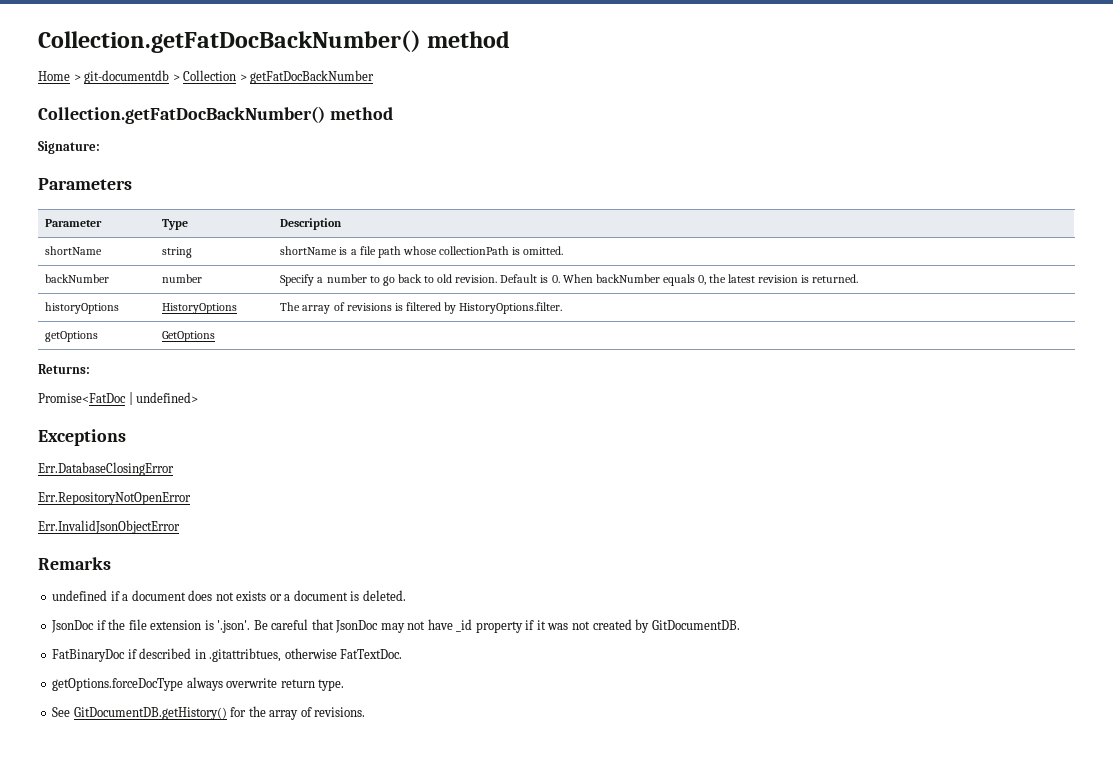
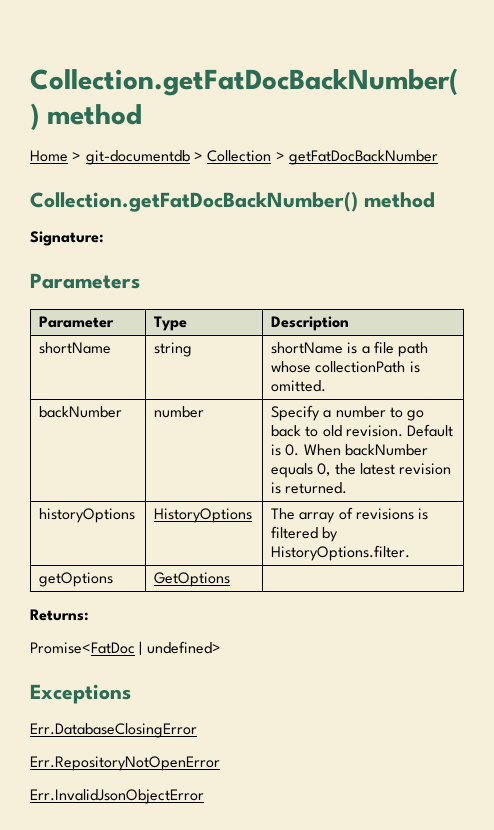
- Remarks
- undefined if a document does not exists or a document is deleted.
- JsonDoc if the file extension is '.json'. Be careful that JsonDoc may not have _id property if it was not created by GitDocumentDB.
- FatBinaryDoc if described in .gitattribtues, otherwise FatTextDoc.
- getOptions.forceDocType always overwrite return type.
- See GitDocumentDB.getHistory() for the array of revisions.

